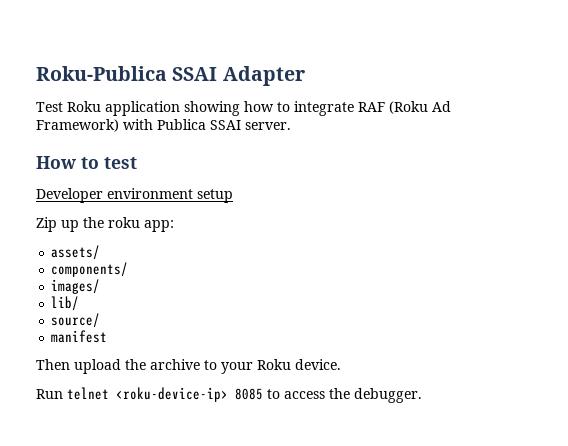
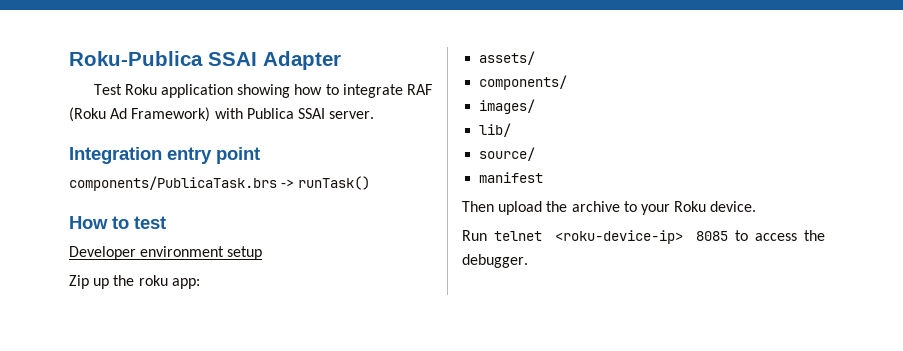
+ Integration entry point
+ components/PublicaTask.brs -> runTask()

